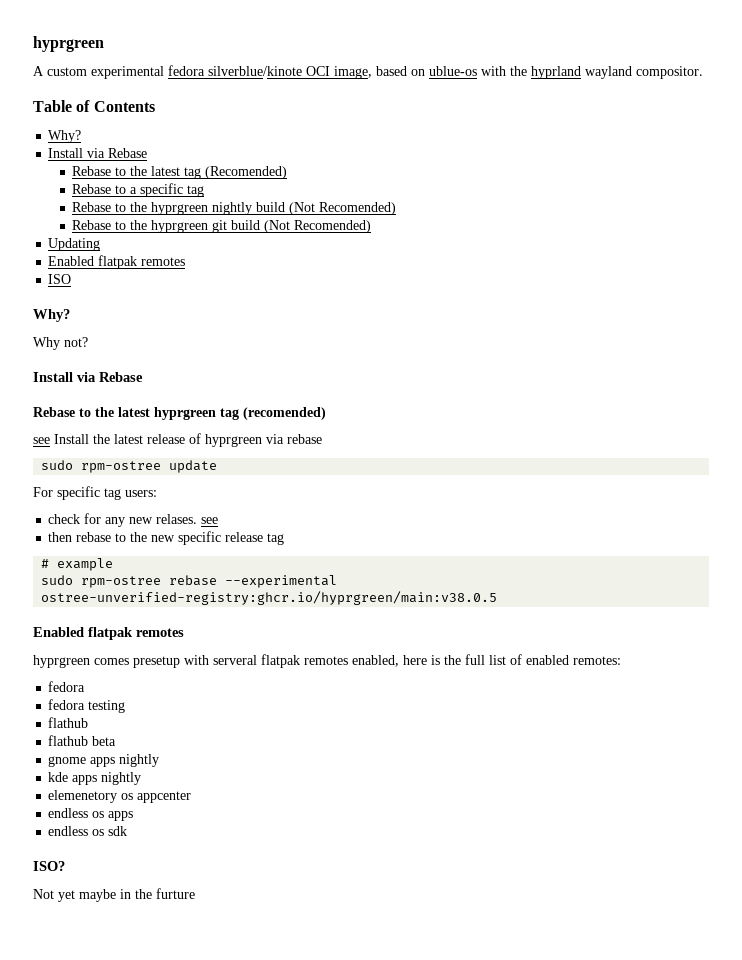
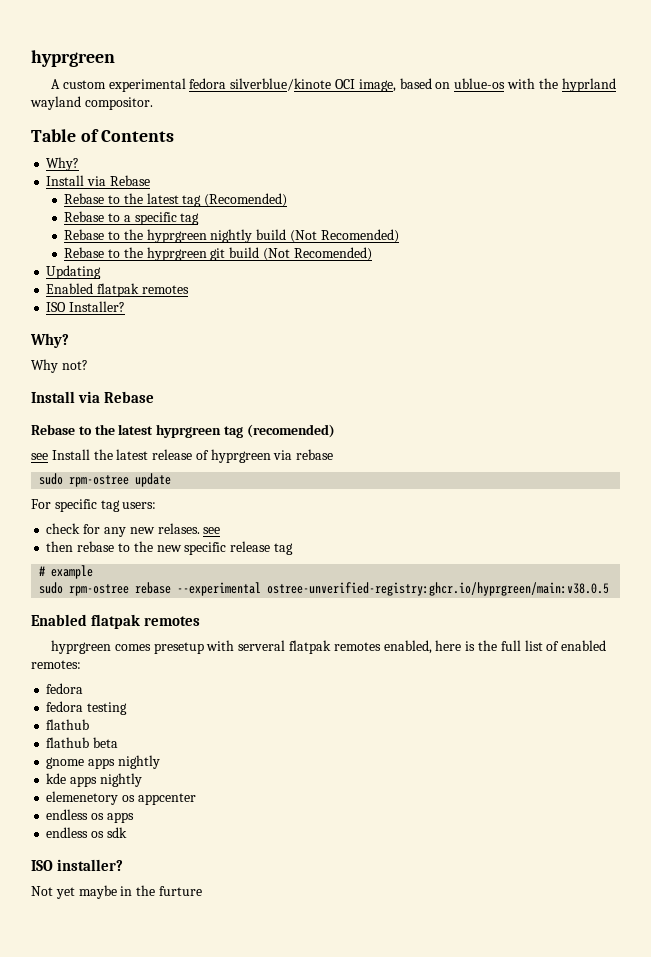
- ISO
+ ISO Installer?
- ISO?
+ ISO installer?

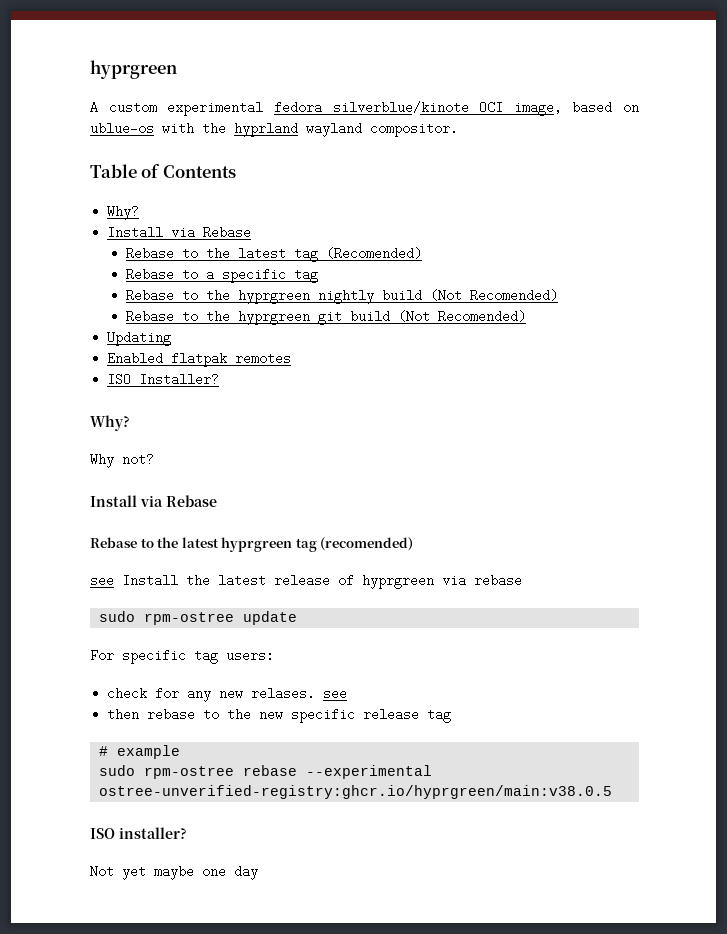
  sudo rpm-ostree rebase --experimental ostree-unverified-registry:ghcr.io/hyprgreen/main:v38.0.5
- Enabled flatpak remotes
- hyprgreen comes presetup with serveral flatpak remotes enabled, here is the full list of enabled remotes:
- fedora
- fedora testing
- flathub
- flathub beta
- gnome apps nightly
- kde apps nightly
- elemenetory os appcenter
- endless os apps
- endless os sdk
- Not yet maybe in the furture
+ Not yet maybe one day

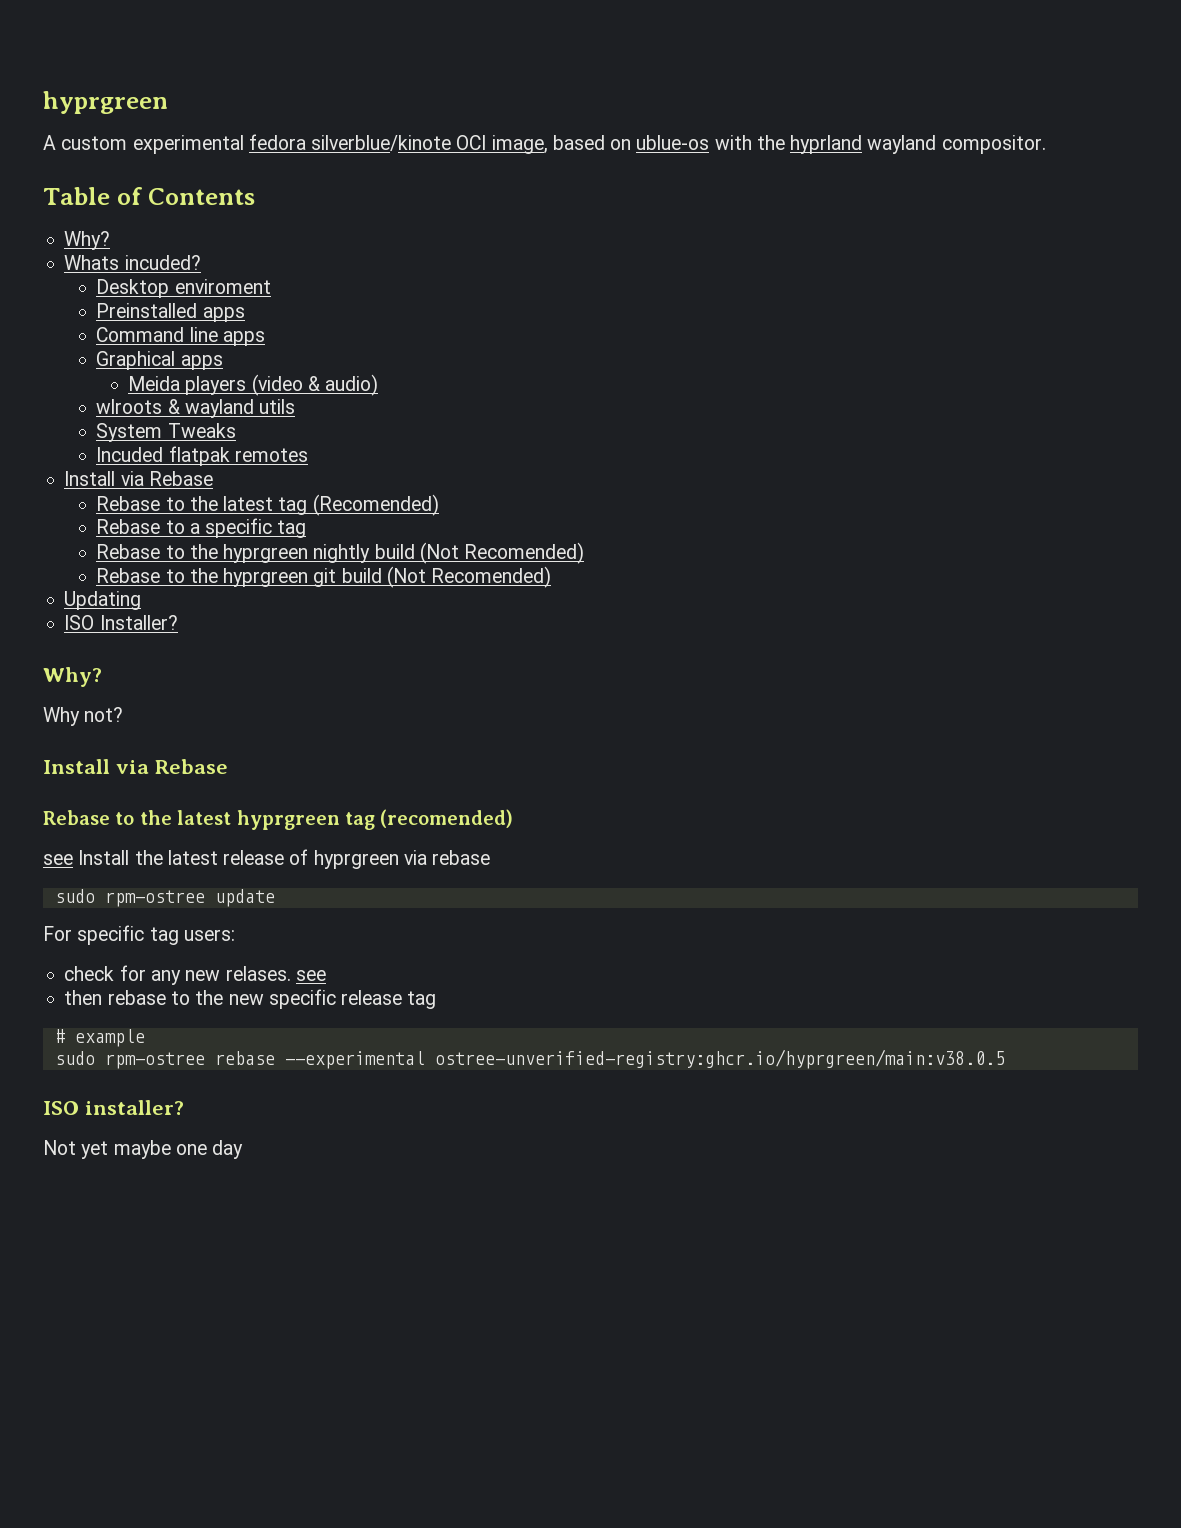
+ Whats incuded?
+ Desktop enviroment
+ Preinstalled apps
+ Command line apps
+ Graphical apps
+ Meida players (video & audio)
+ wlroots & wayland utils
+ System Tweaks
+ Incuded flatpak remotes
- Enabled flatpak remotes

